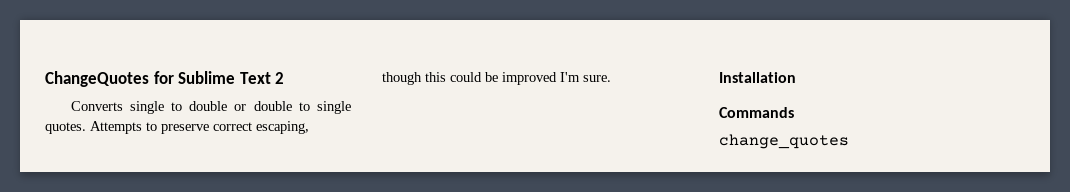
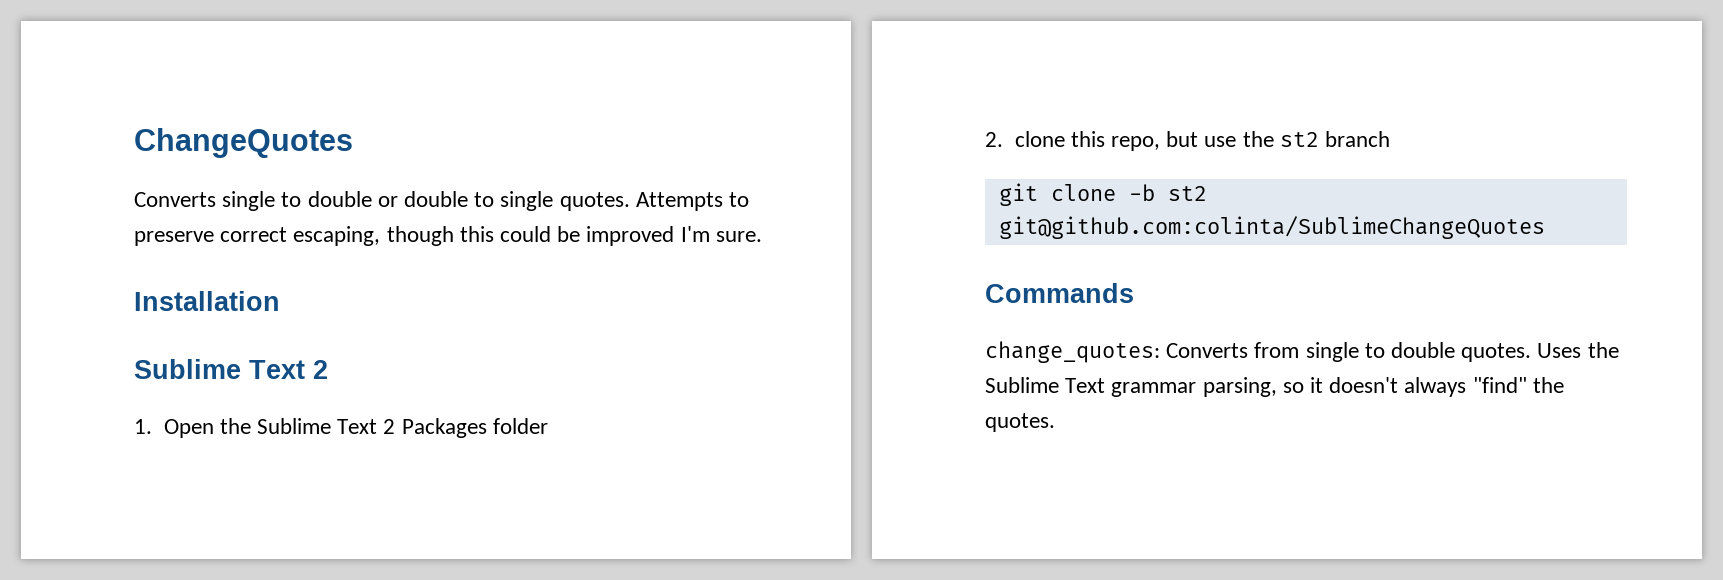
- ChangeQuotes for Sublime Text 2
+ ChangeQuotes
  Installation
+ Sublime Text 2
+ 1. Open the Sublime Text 2 Packages folder
+ 2. clone this repo, but use the st2 branch
+ git clone -b st2 git@github.com:colinta/SublimeChangeQuotes
  Commands
- change_quotes
+ change_quotes: Converts from single to double quotes. Uses the Sublime Text grammar parsing, so it doesn't always "find" the quotes.

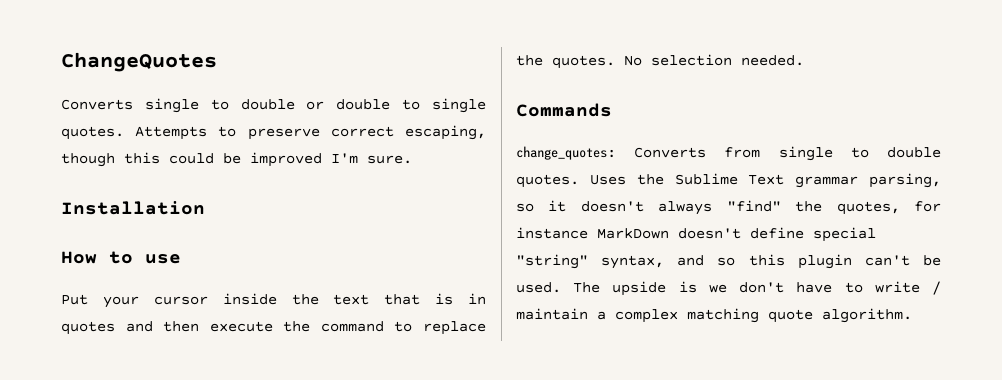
  Installation
- Sublime Text 2
- 1. Open the Sublime Text 2 Packages folder
- 2. clone this repo, but use the st2 branch
- git clone -b st2 git@github.com:colinta/SublimeChangeQuotes
+ How to use
+ Put your cursor inside the text that is in quotes and then execute the command to replace the quotes. No selection needed.
- Uses the Sublime Text grammar parsing, so it doesn't always "find" the quotes.
+ Uses the Sublime Text grammar parsing, so it doesn't always "find" the quotes, for instance MarkDown doesn't define special "string" syntax, and so this plugin can't be used. The upside is we don't have to write / maintain a complex matching quote algorithm.

